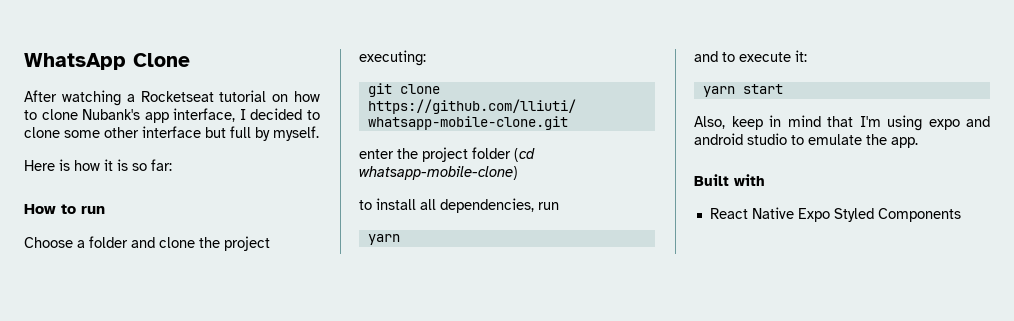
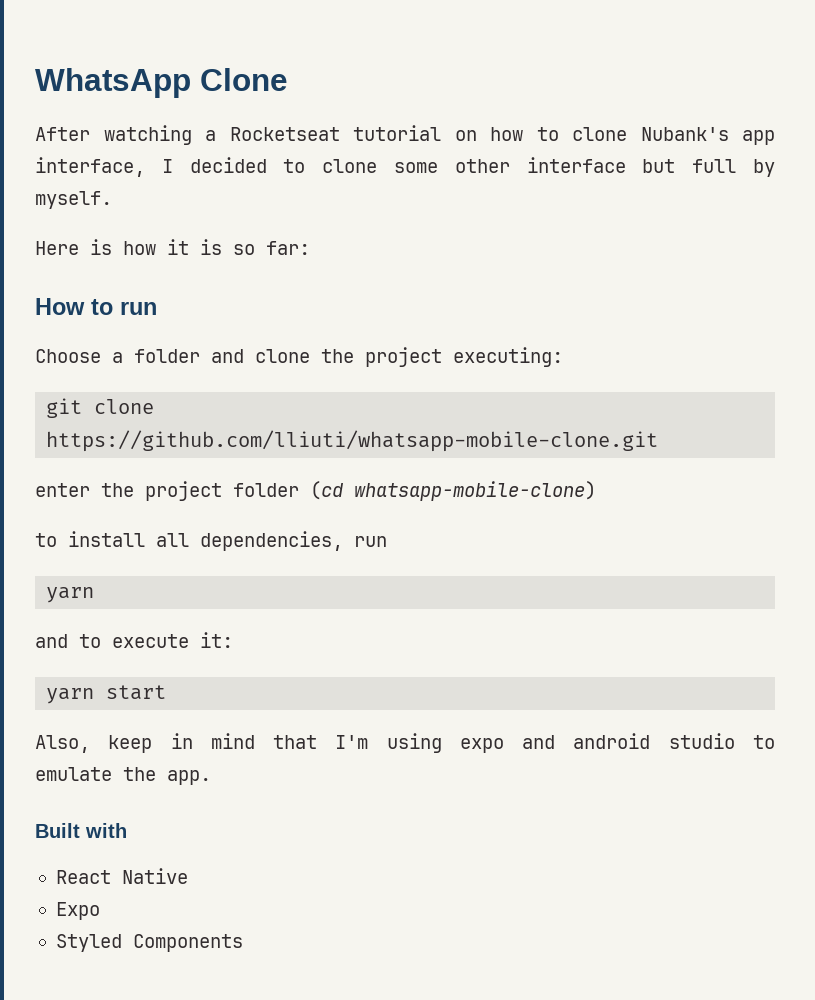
- React Native Expo Styled Components
+ React Native
+ Expo
+ Styled Components

